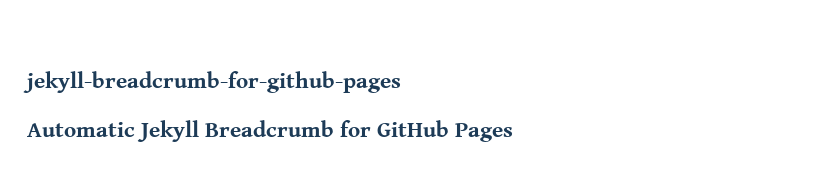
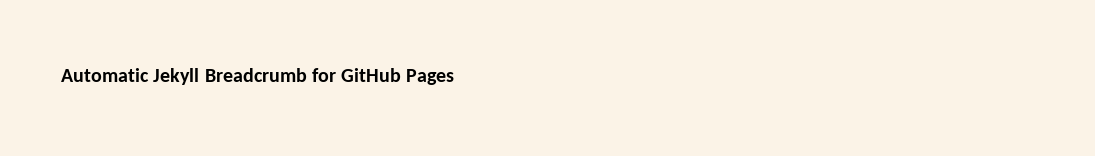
- jekyll-breadcrumb-for-github-pages

